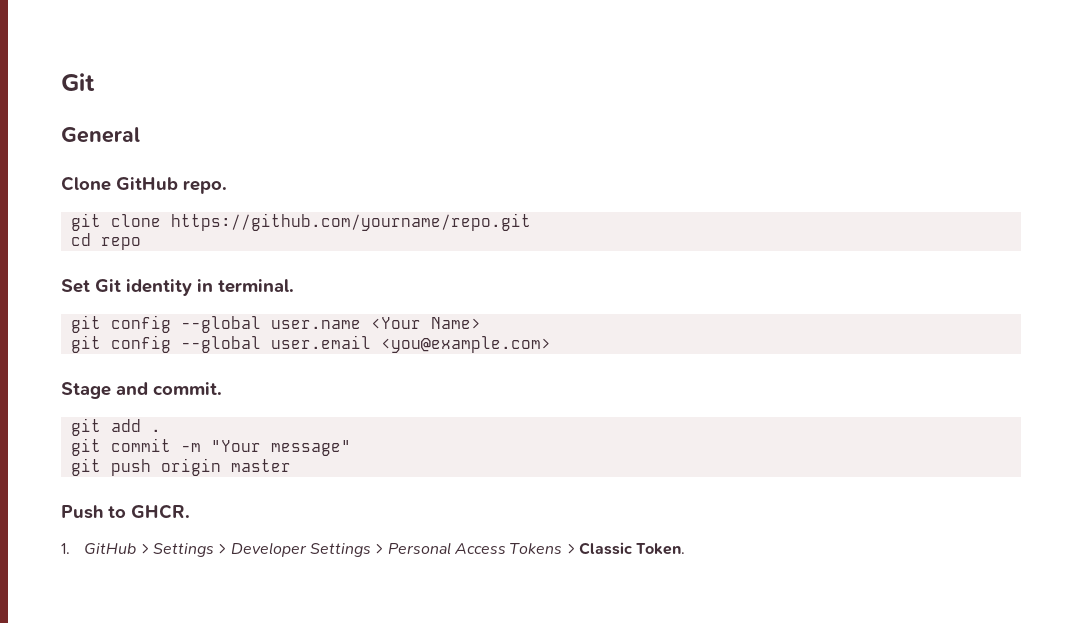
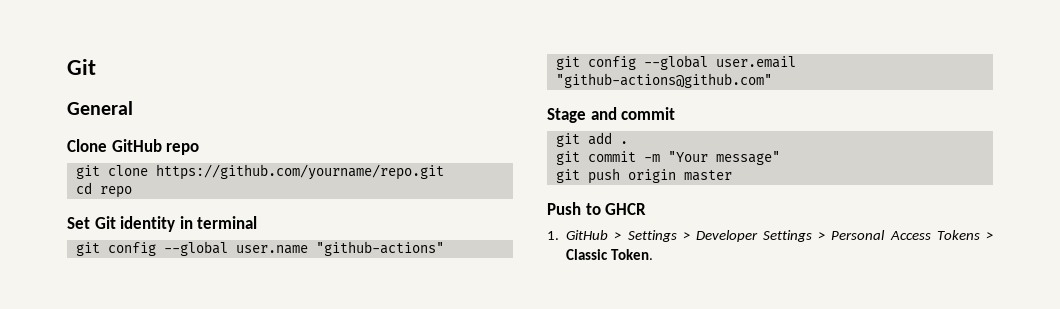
- Clone GitHub repo.
+ Clone GitHub repo
- Set Git identity in terminal.
+ Set Git identity in terminal
- git config --global user.name <Your Name>
+ git config --global user.name "github-actions"
- git config --global user.email <you@example.com>
+ git config --global user.email "github-actions@github.com"
- Stage and commit.
+ Stage and commit
- Push to GHCR.
+ Push to GHCR

